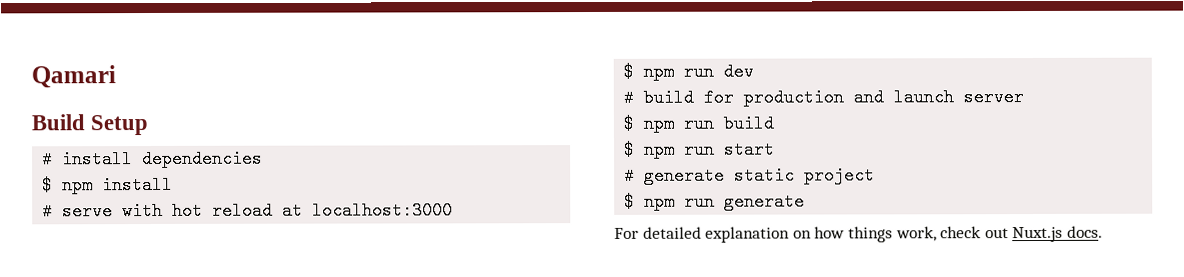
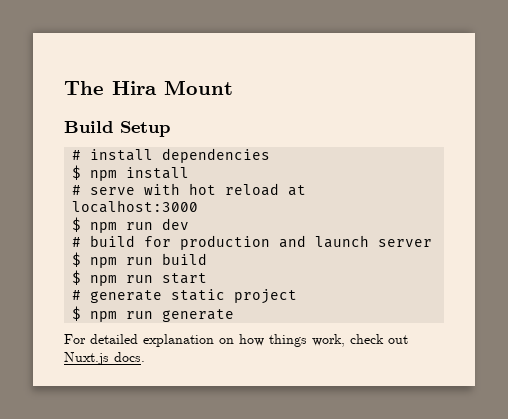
- Qamari
+ The Hira Mount

